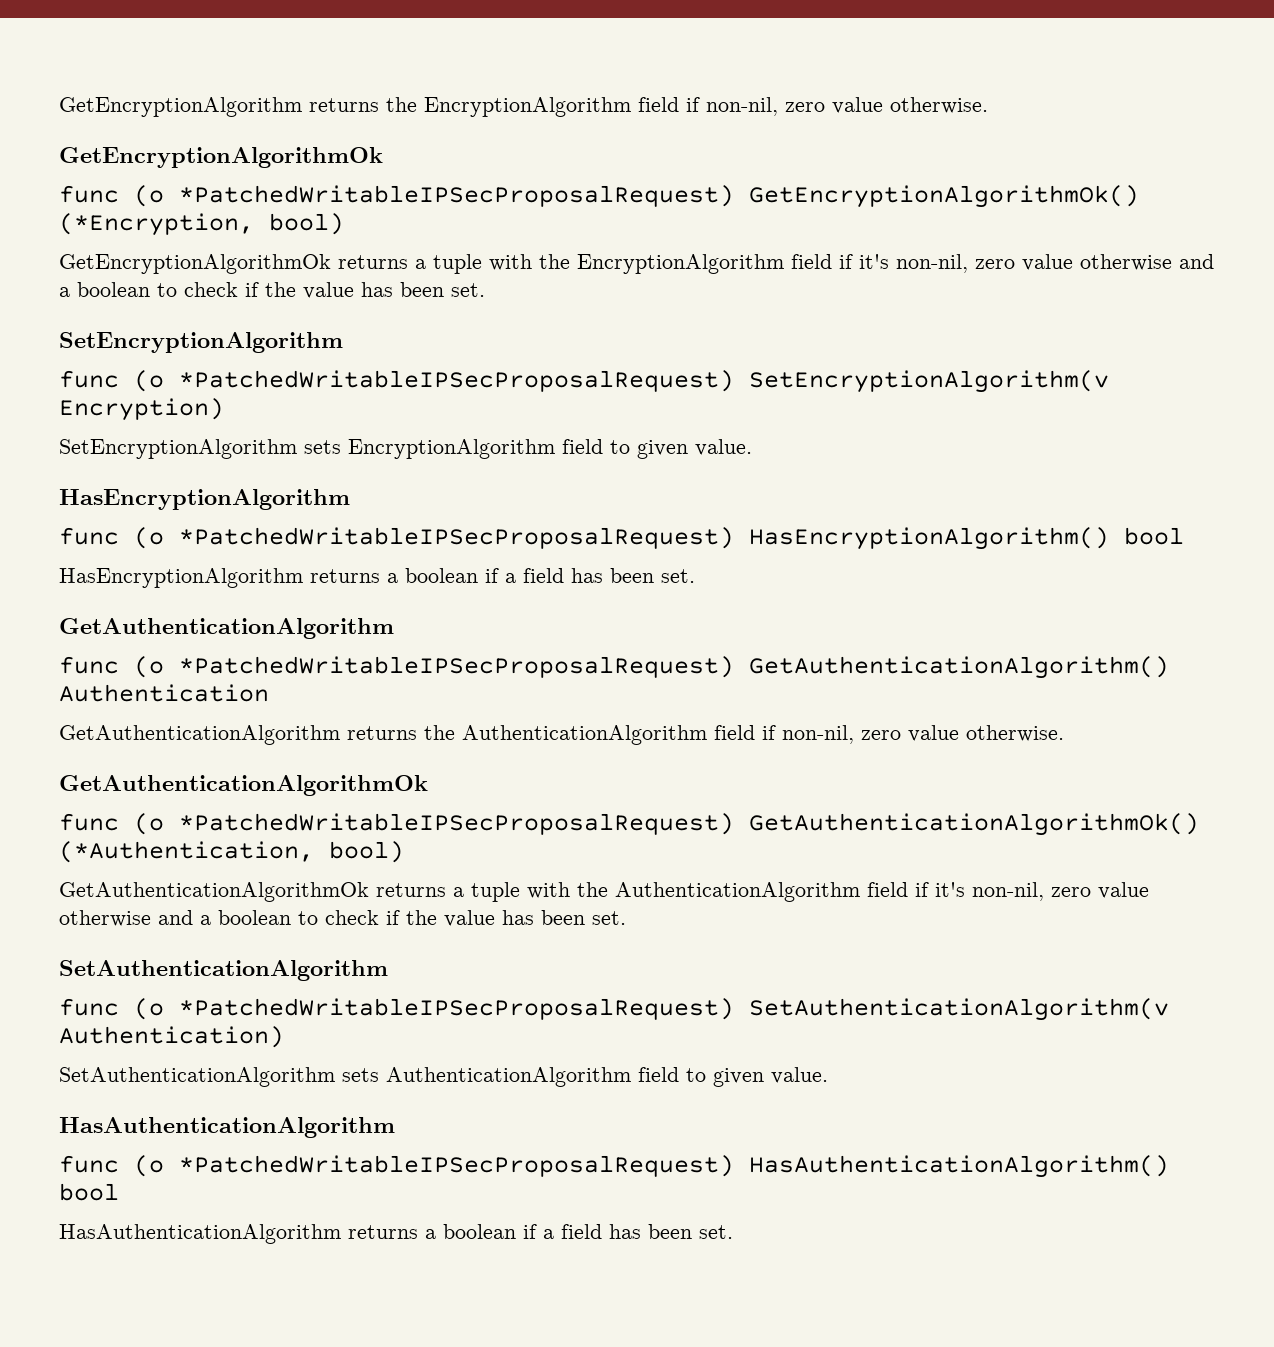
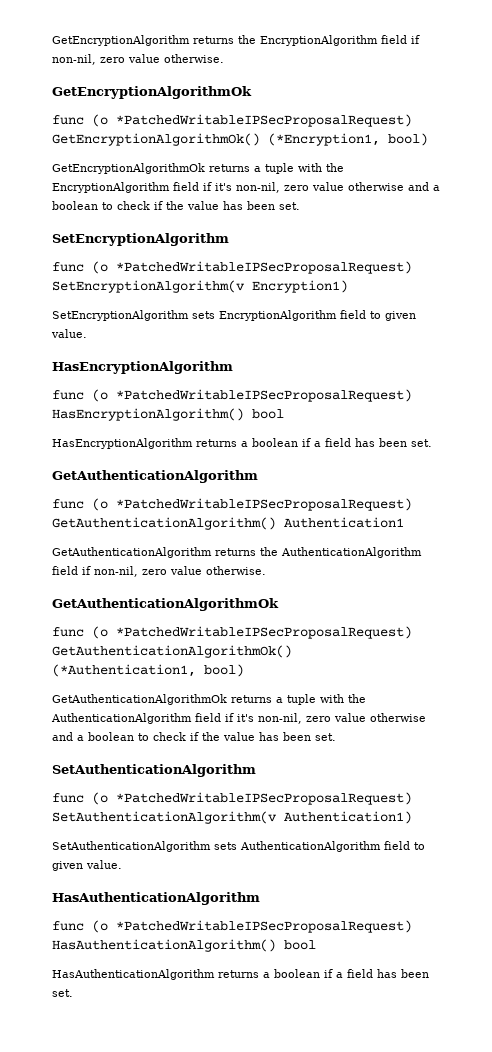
- func (o *PatchedWritableIPSecProposalRequest) GetEncryptionAlgorithmOk() (*Encryption, bool)
+ func (o *PatchedWritableIPSecProposalRequest) GetEncryptionAlgorithmOk() (*Encryption1, bool)
- func (o *PatchedWritableIPSecProposalRequest) SetEncryptionAlgorithm(v Encryption)
+ func (o *PatchedWritableIPSecProposalRequest) SetEncryptionAlgorithm(v Encryption1)
- func (o *PatchedWritableIPSecProposalRequest) GetAuthenticationAlgorithm() Authentication
+ func (o *PatchedWritableIPSecProposalRequest) GetAuthenticationAlgorithm() Authentication1
- func (o *PatchedWritableIPSecProposalRequest) GetAuthenticationAlgorithmOk() (*Authentication, bool)
+ func (o *PatchedWritableIPSecProposalRequest) GetAuthenticationAlgorithmOk() (*Authentication1, bool)
- func (o *PatchedWritableIPSecProposalRequest) SetAuthenticationAlgorithm(v Authentication)
+ func (o *PatchedWritableIPSecProposalRequest) SetAuthenticationAlgorithm(v Authentication1)

